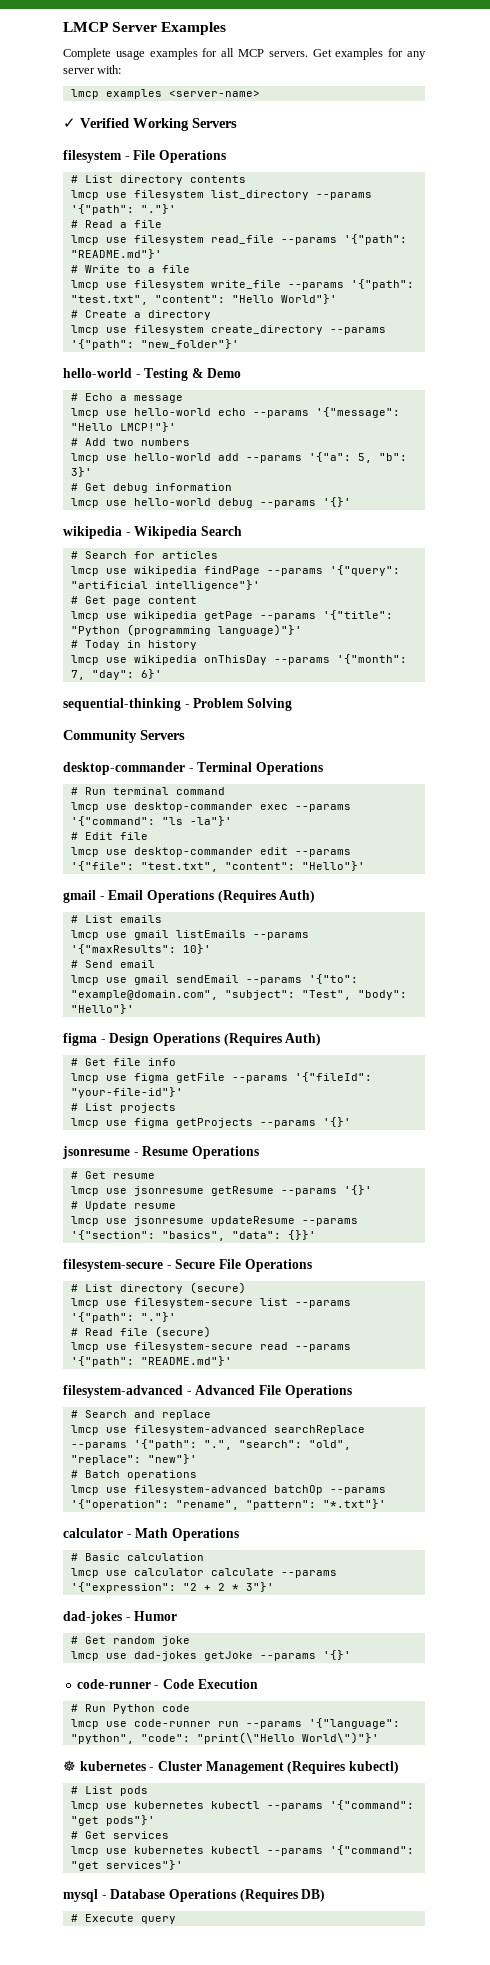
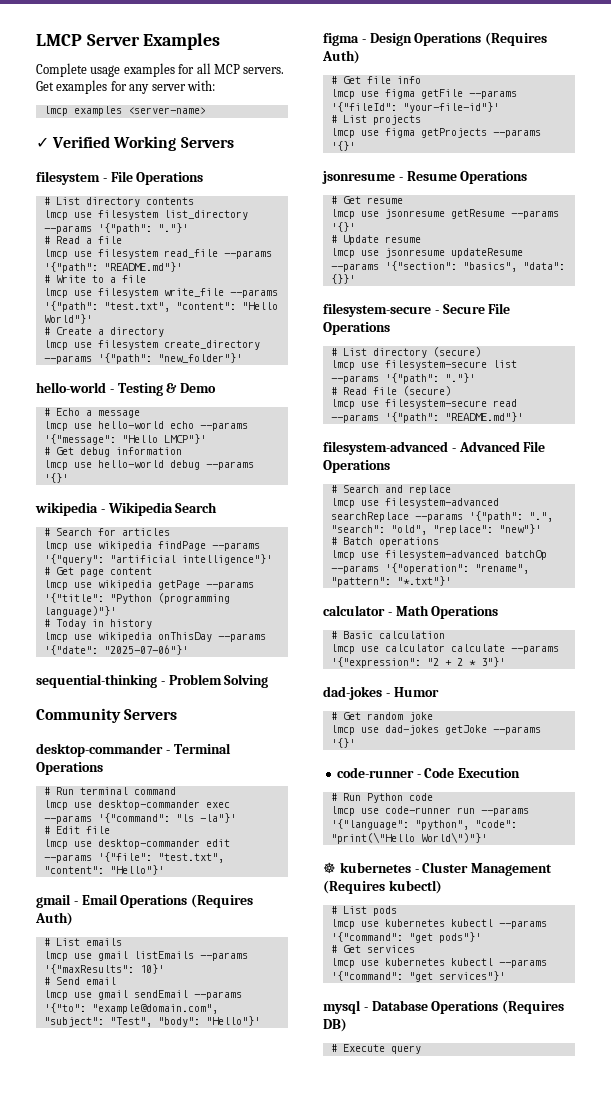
- lmcp use hello-world echo --params '{"message": "Hello LMCP!"}'
- # Add two numbers
- lmcp use hello-world add --params '{"a": 5, "b": 3}'
+ lmcp use hello-world echo --params '{"message": "Hello LMCP"}'
- lmcp use wikipedia onThisDay --params '{"month": 7, "day": 6}'
+ lmcp use wikipedia onThisDay --params '{"date": "2025-07-06"}'

